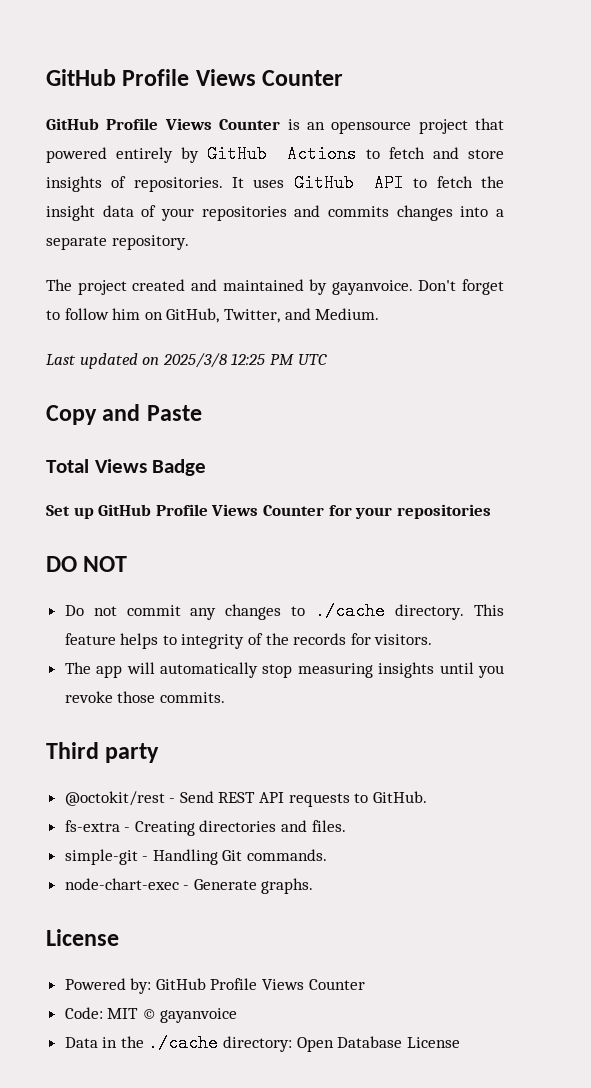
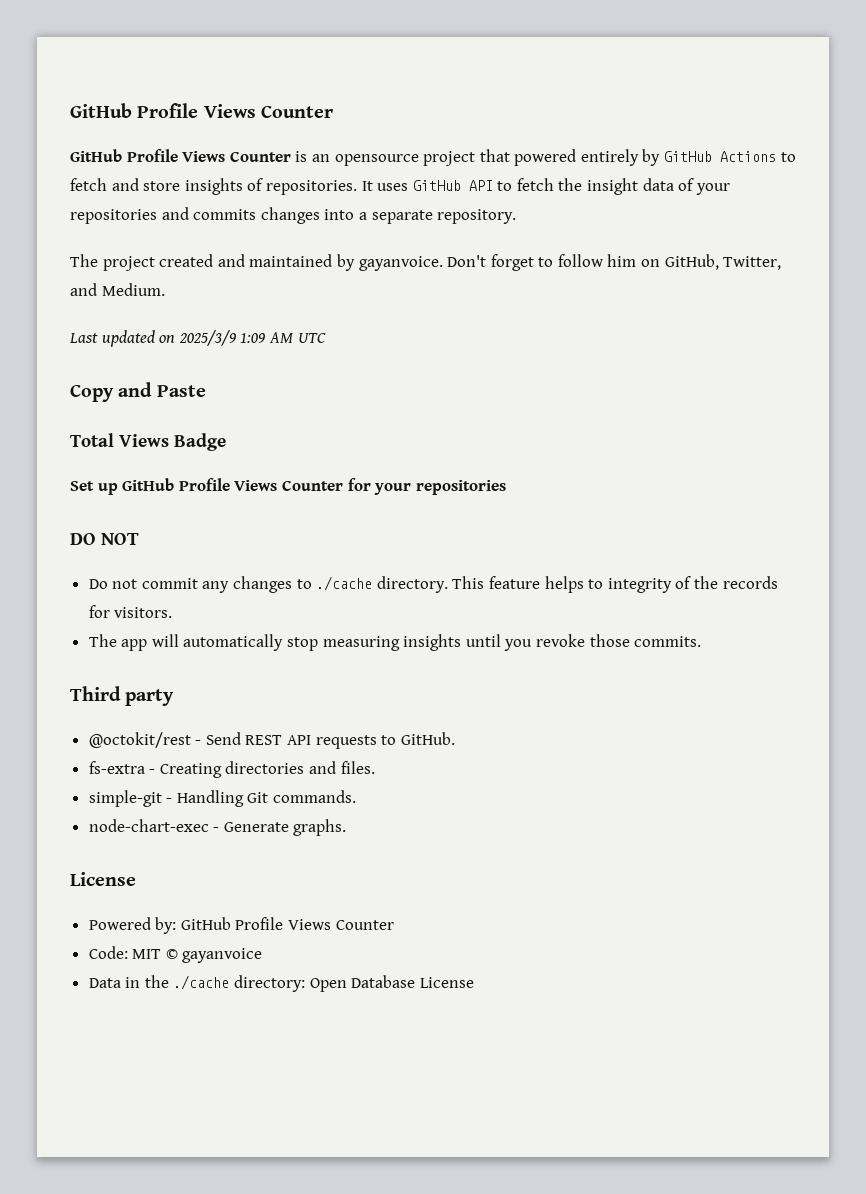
- Last updated on 2025/3/8 12:25 PM UTC
+ Last updated on 2025/3/9 1:09 AM UTC

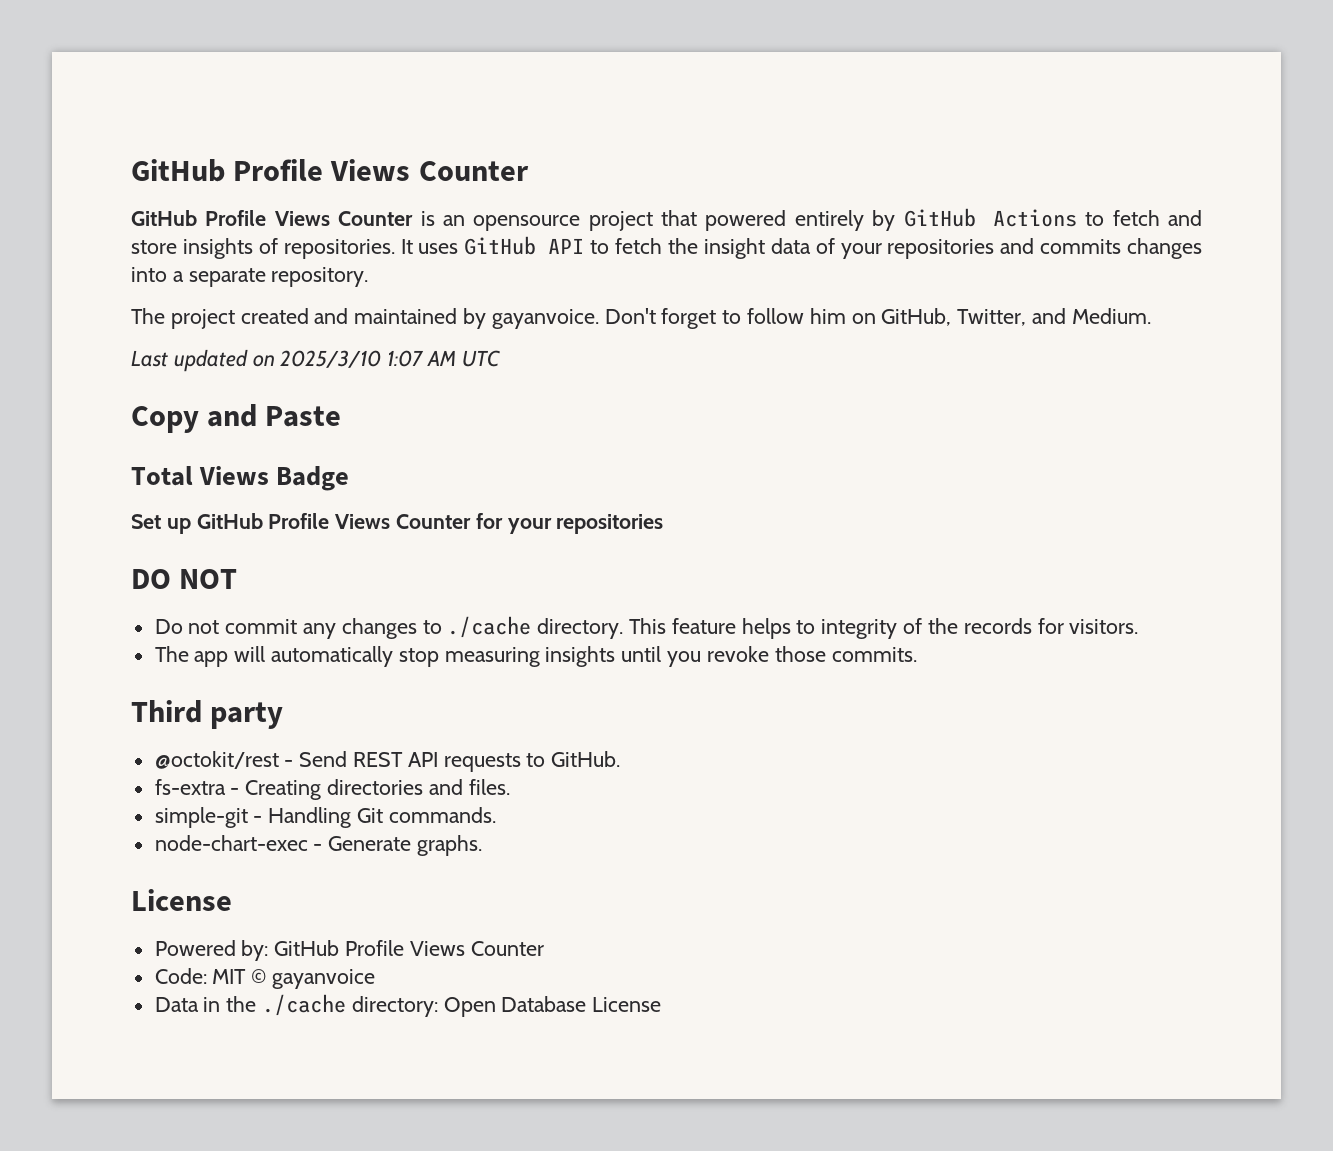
- Last updated on 2025/3/9 1:09 AM UTC
+ Last updated on 2025/3/10 1:07 AM UTC

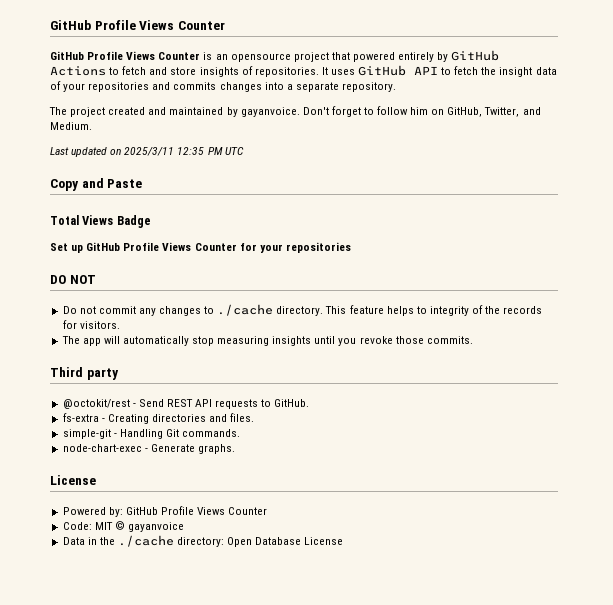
- Last updated on 2025/3/10 1:07 AM UTC
+ Last updated on 2025/3/11 12:35 PM UTC

